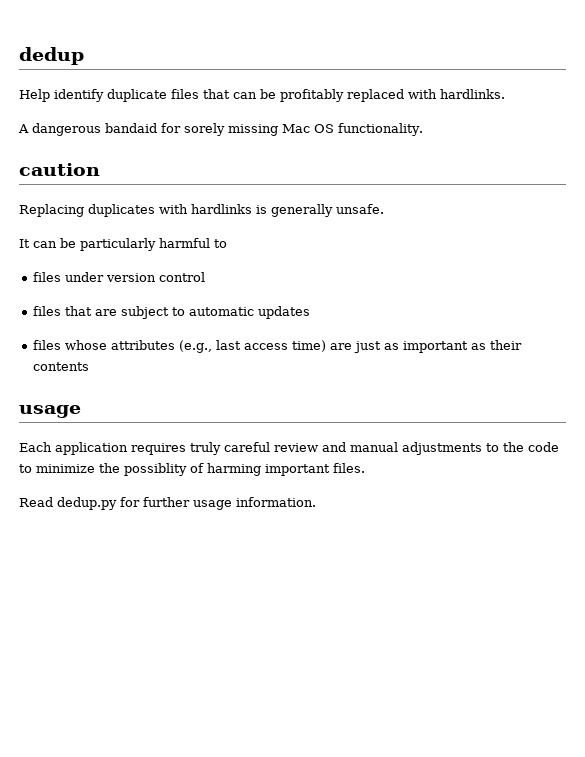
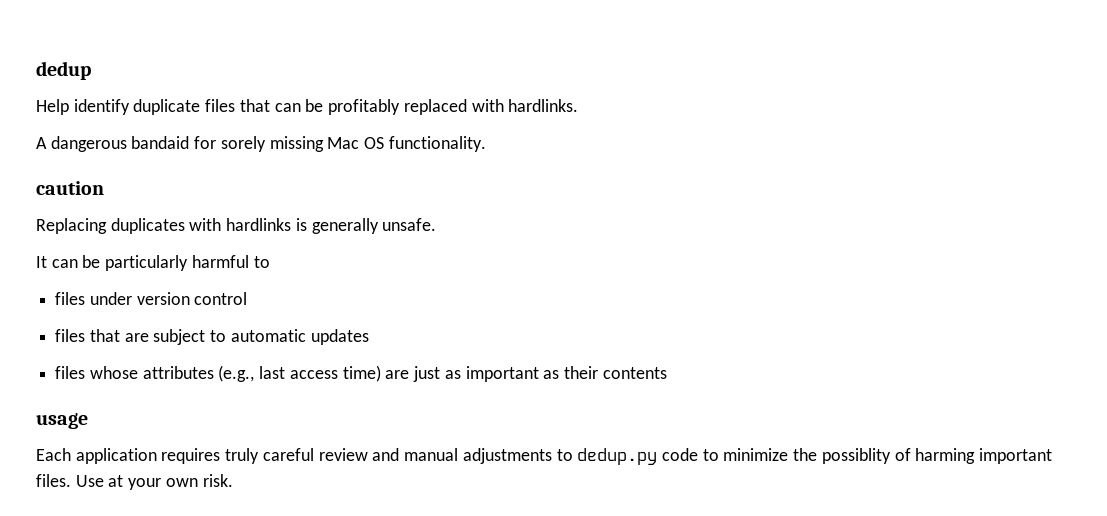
- Each application requires truly careful review and manual adjustments to the code to minimize the possiblity of harming important files.
- Read dedup.py for further usage information.
+ Each application requires truly careful review and manual adjustments to dedup.py code to minimize the possiblity of harming important files. Use at your own risk.

